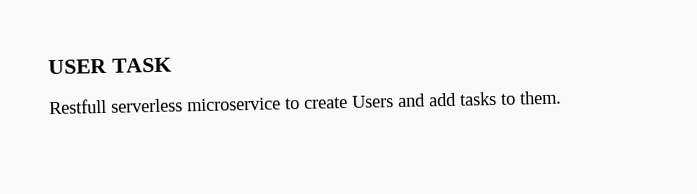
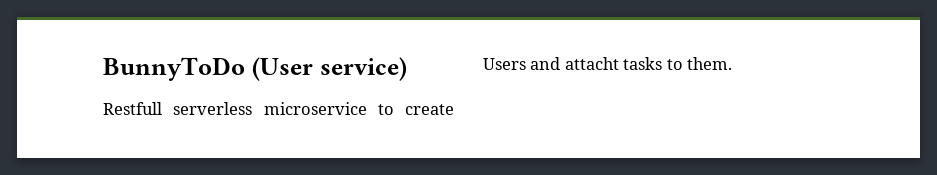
- USER TASK
+ BunnyToDo (User service)
- Restfull serverless microservice to create Users and add tasks to them.
+ Restfull serverless microservice to create Users and attacht tasks to them.

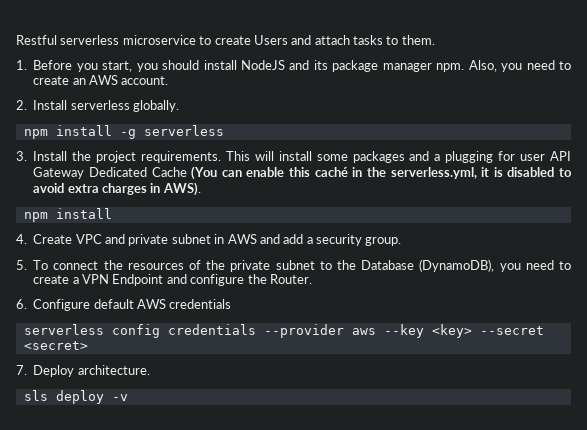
- BunnyToDo (User service)
- Restfull serverless microservice to create Users and attacht tasks to them.
+ Restful serverless microservice to create Users and attach tasks to them.
+ 1. Before you start, you should install NodeJS and its package manager npm. Also, you need to create an AWS account.
+ 2. Install serverless globally.
+ npm install -g serverless
+ 3. Install the project requirements. This will install some packages and a plugging for user API Gateway Dedicated Cache (You can enable this caché in the serverless.yml, it is disabled to avoid extra charges in AWS).
+ npm install
+ 4. Create VPC and private subnet in AWS and add a security group.
+ 5. To connect the resources of the private subnet to the Database (DynamoDB), you need to create a VPN Endpoint and configure the Router.
+ 6. Configure default AWS credentials
+ serverless config credentials --provider aws --key <key> --secret <secret>
+ 7. Deploy architecture.
+ sls deploy -v

